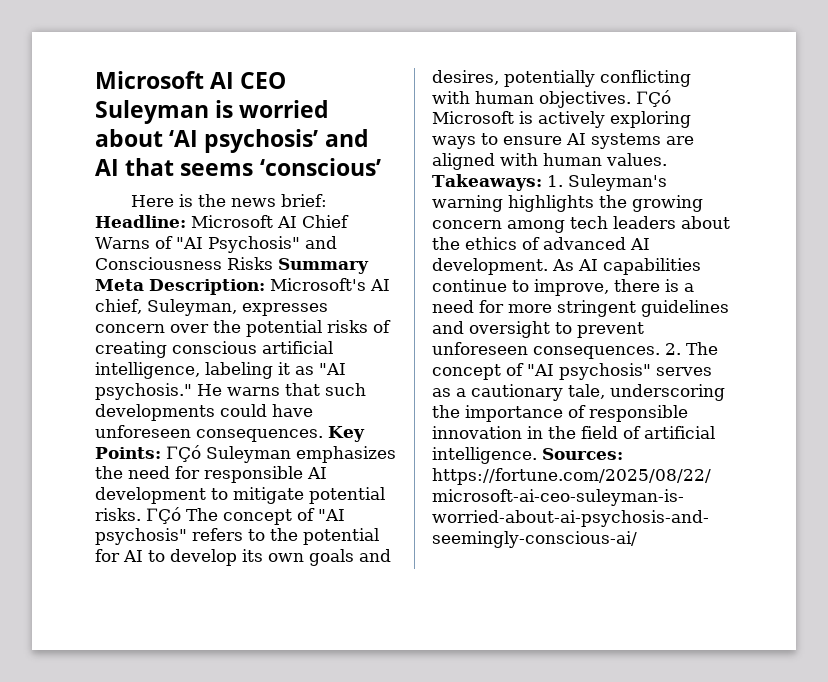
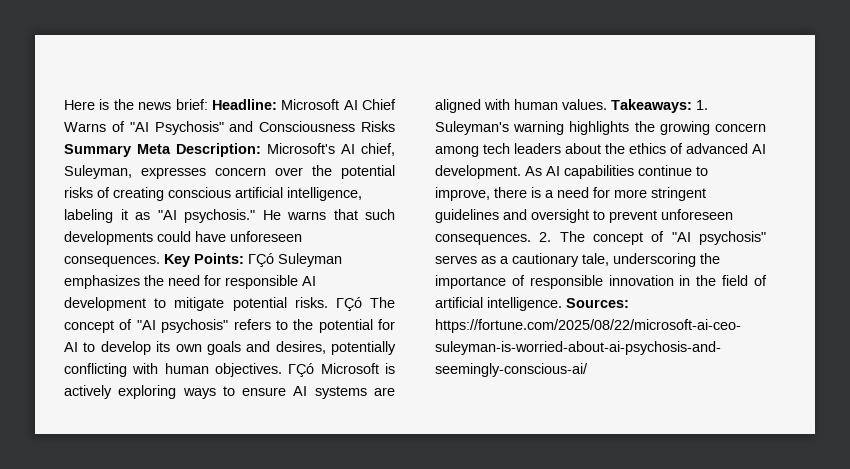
- Microsoft AI CEO Suleyman is worried about ‘AI psychosis’ and AI that seems ‘conscious’

